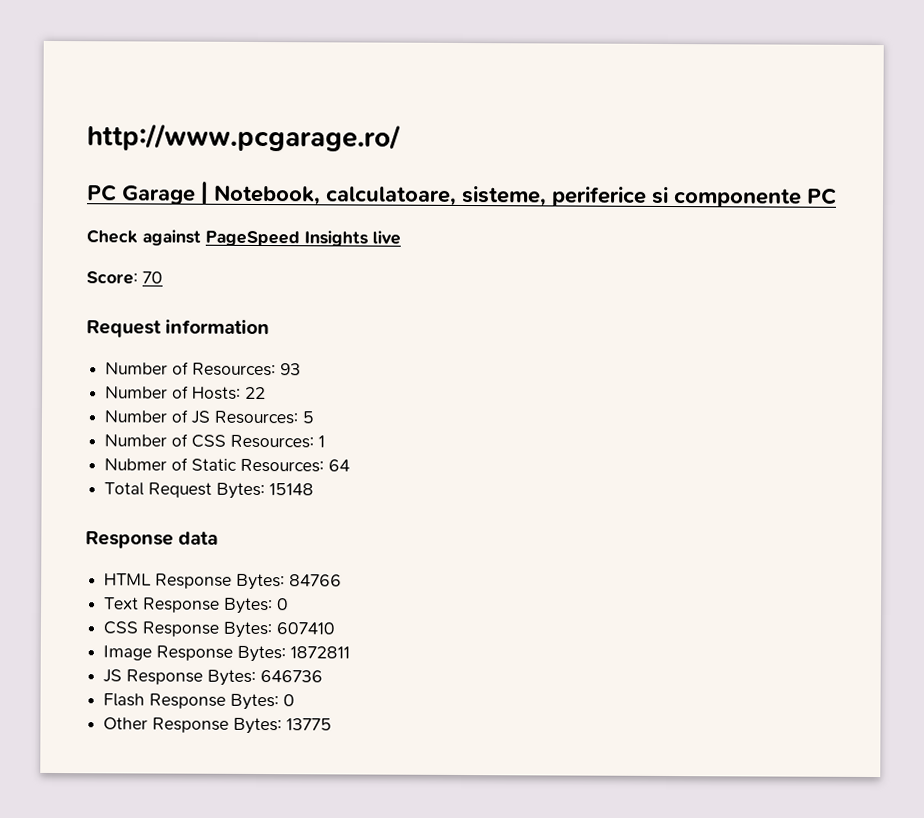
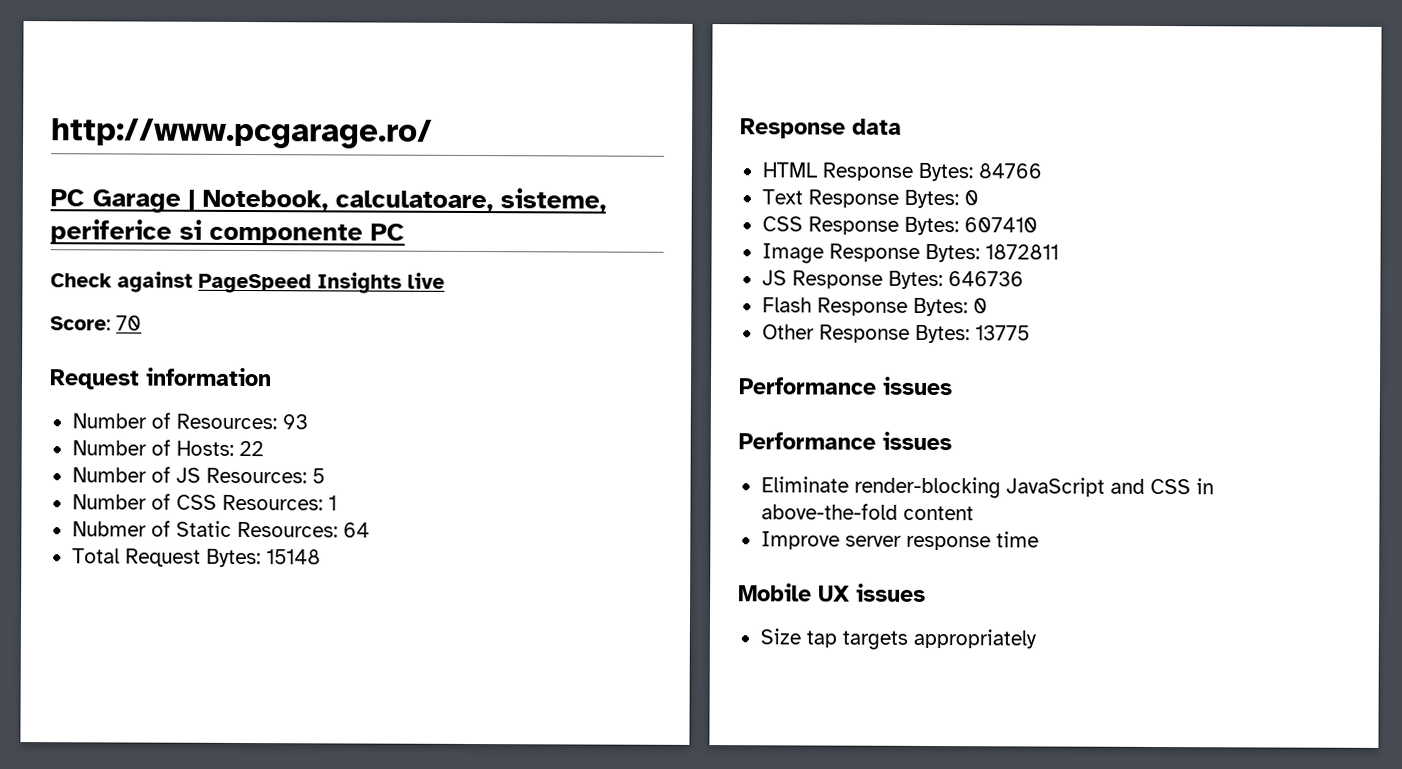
  Other Response Bytes: 13775
+ Performance issues
+ Performance issues
+ Eliminate render-blocking JavaScript and CSS in above-the-fold content
+ Improve server response time
+ Mobile UX issues
+ Size tap targets appropriately

